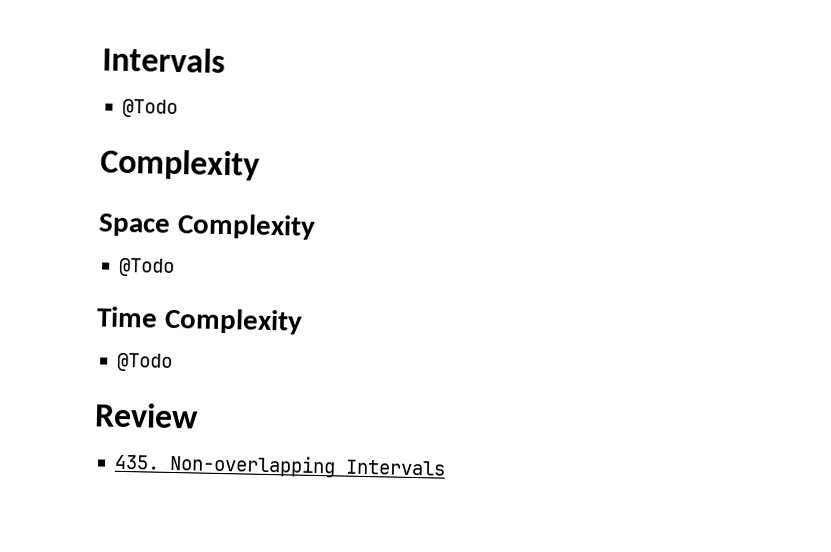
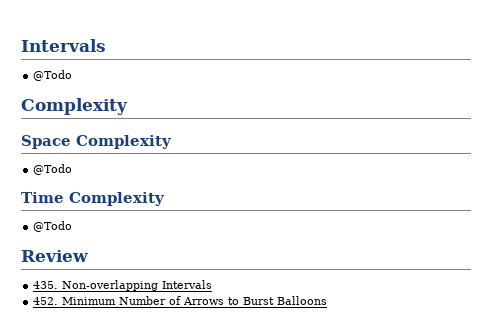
+ 452. Minimum Number of Arrows to Burst Balloons

